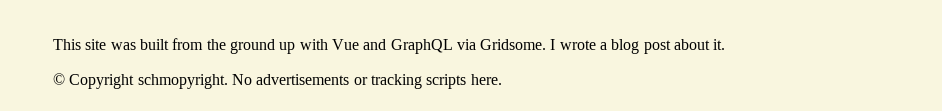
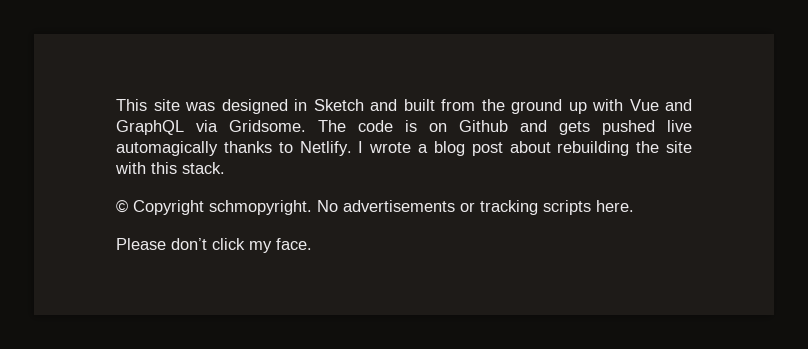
- This site was built from the ground up with Vue and GraphQL via Gridsome.
+ This site was designed in Sketch and built from the ground up with Vue and GraphQL via Gridsome.
+ The code is on Github and gets pushed live automagically thanks to Netlify.
- I wrote a blog post about it.
+ I wrote a blog post about rebuilding the site with this stack.
+ Please don’t click my face.

